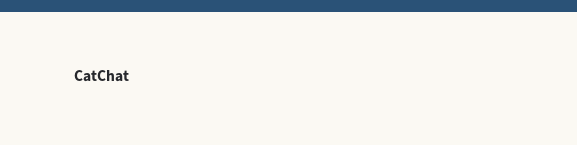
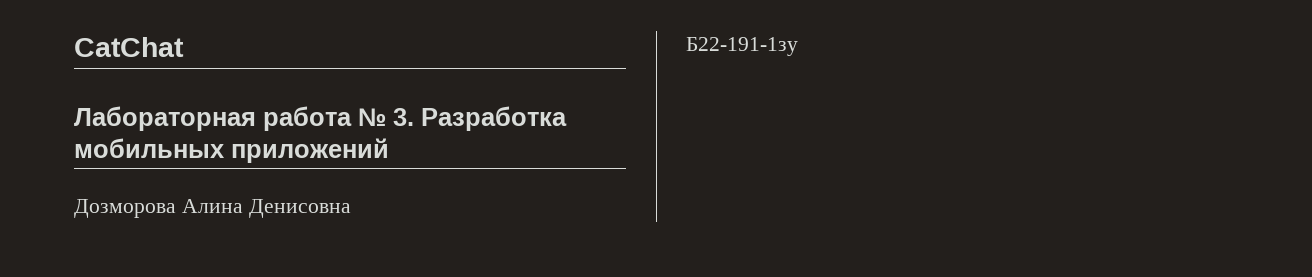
+ Лабораторная работа № 3. Разработка мобильных приложений
+ Дозморова Алина Денисовна
+ Б22-191-1зу

